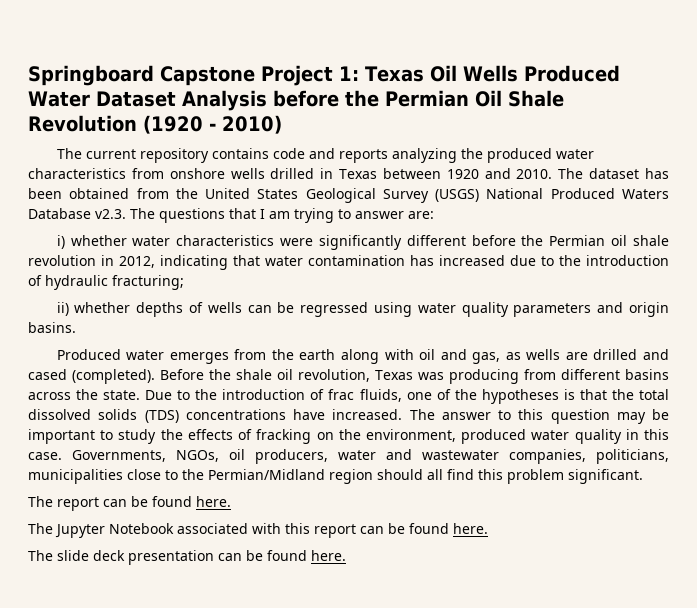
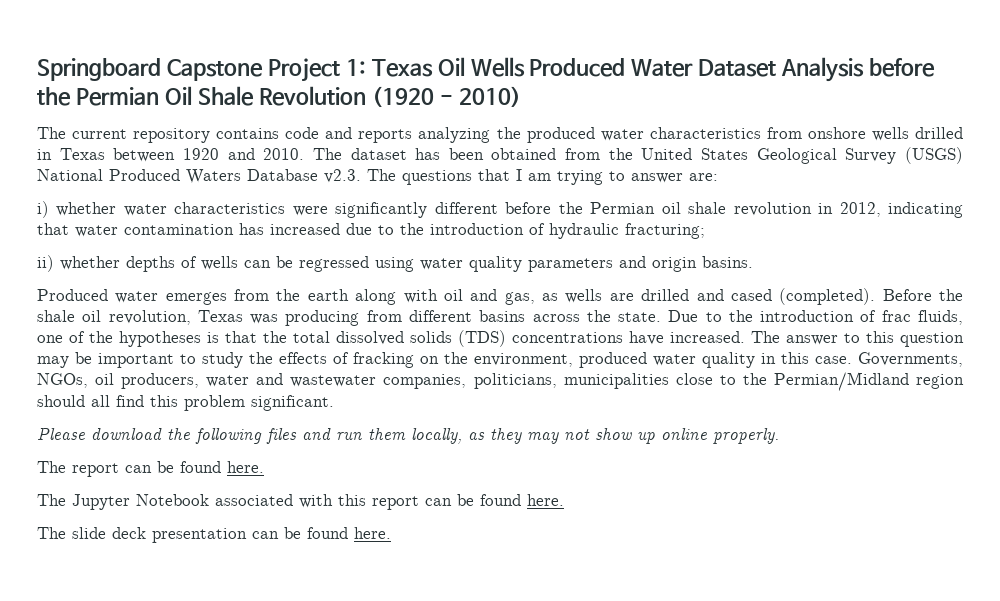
+ Please download the following files and run them locally, as they may not show up online properly.

